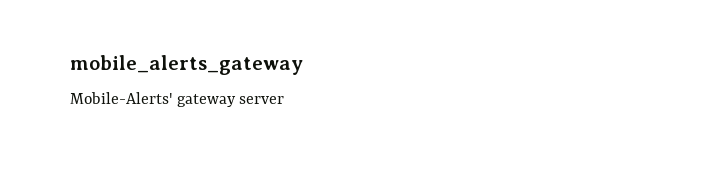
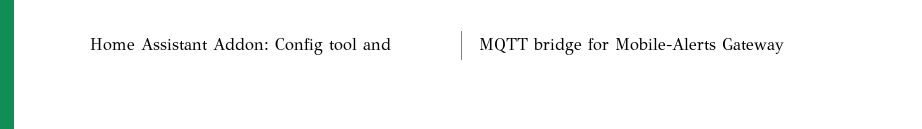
- mobile_alerts_gateway
- Mobile-Alerts' gateway server
+ Home Assistant Addon: Config tool and MQTT bridge for Mobile-Alerts Gateway

